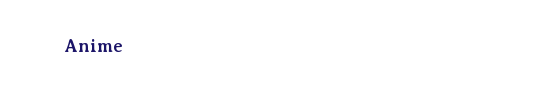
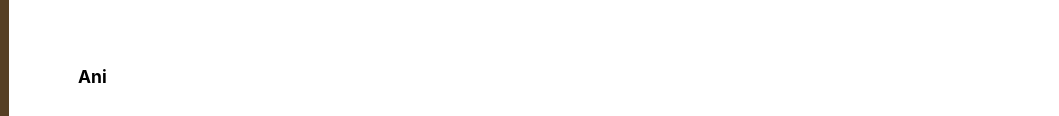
- Anime
+ Ani

